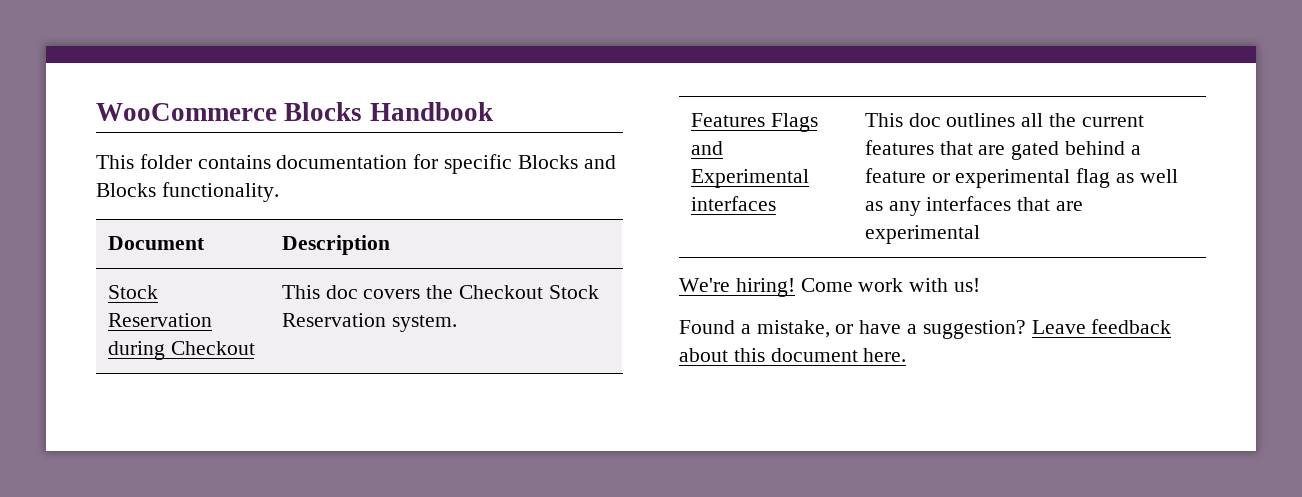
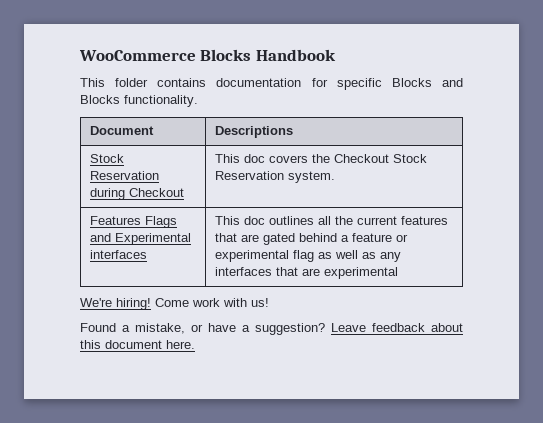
- Document | Description
+ Document | Descriptions

